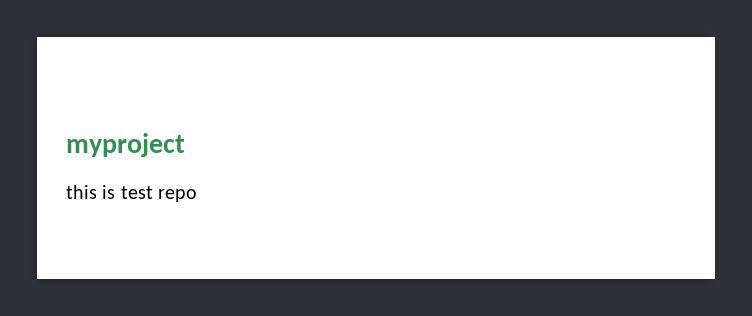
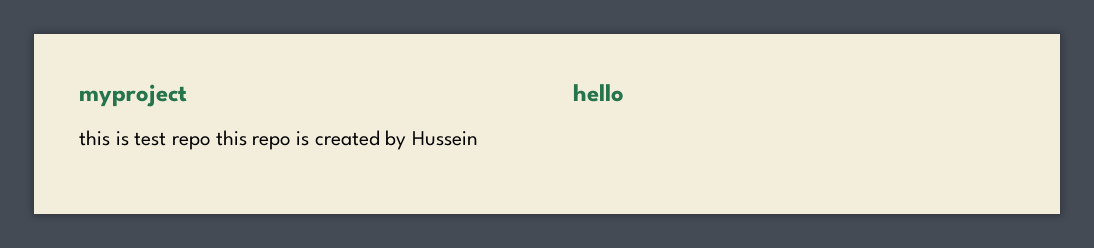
- this is test repo
+ this is test repo this repo is created by Hussein
+ hello

